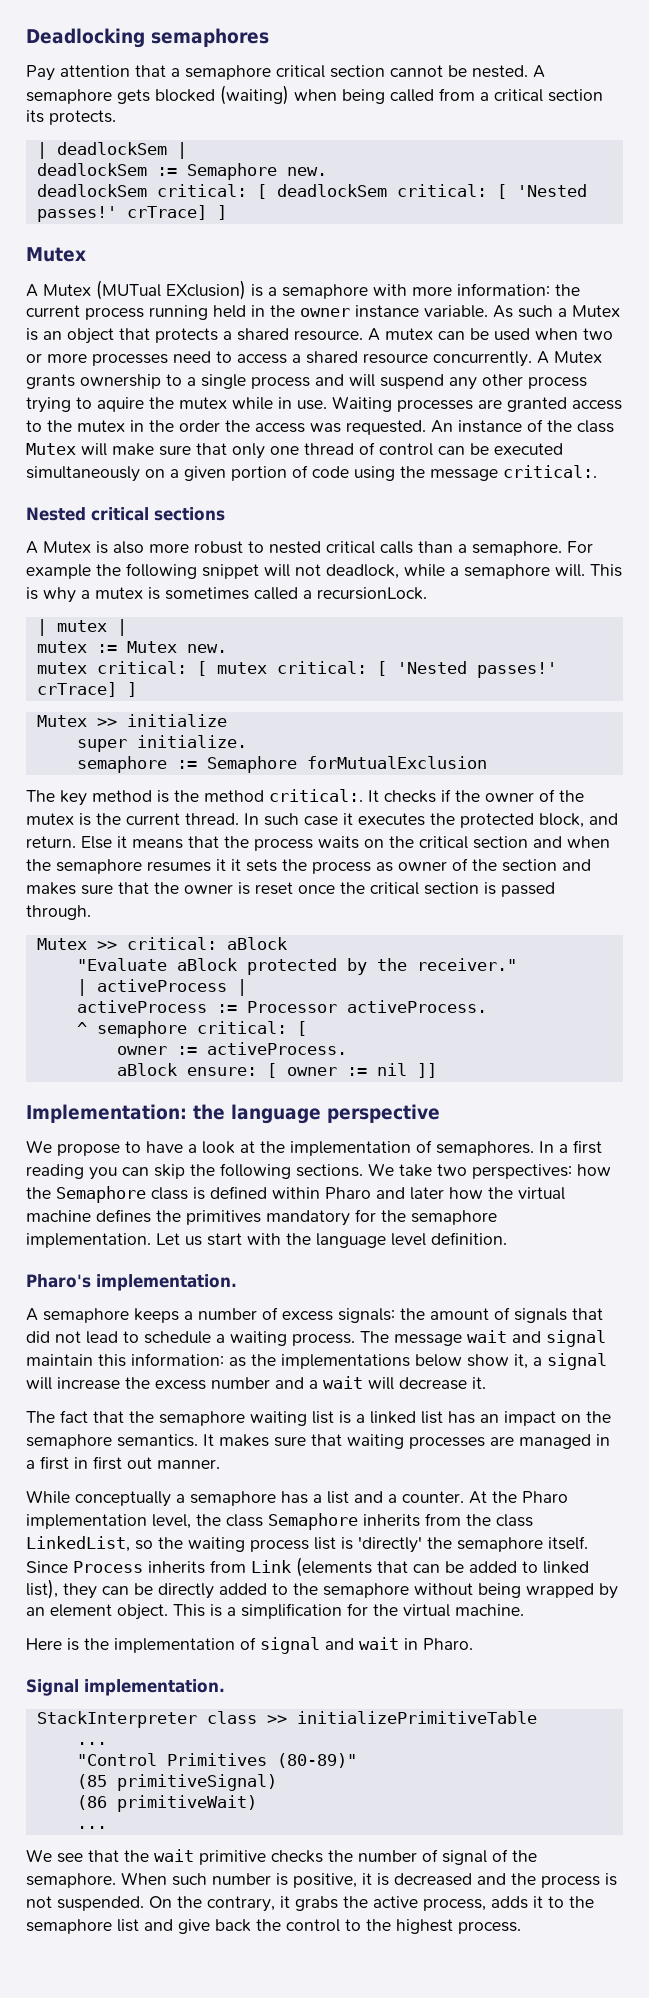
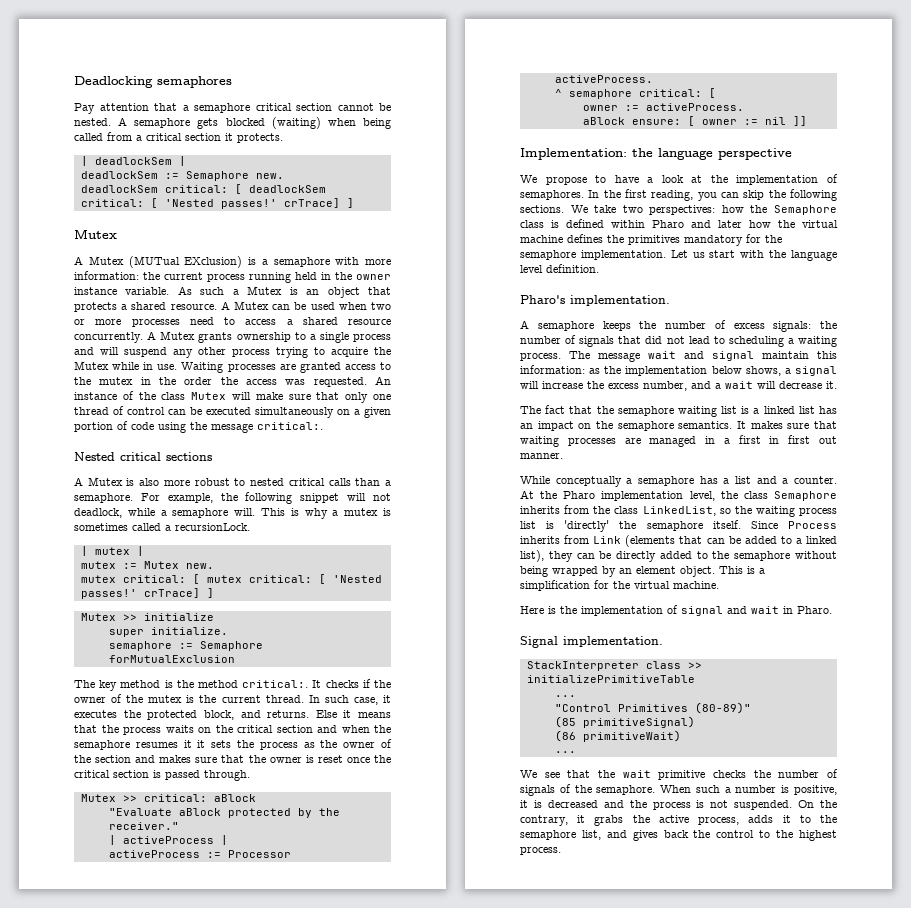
- A semaphore gets blocked (waiting) when being called from a critical section its protects.
+ A semaphore gets blocked (waiting) when being called from a critical section it protects.
- A mutex can be used when two or more processes need to access a shared resource concurrently.
+ A Mutex can be used when two or more processes need to access a shared resource concurrently.
- A Mutex grants ownership to a single process and will suspend any other process trying to aquire the mutex while in use.
+ A Mutex grants ownership to a single process and will suspend any other process trying to acquire the Mutex while in use.
- For example the following snippet will not deadlock, while a semaphore will.
+ For example, the following snippet will not deadlock, while a semaphore will.
- In such case it executes the protected block, and return.
+ In such case, it executes the protected block, and returns.
- Else it means that the process waits on the critical section and when the semaphore resumes it it sets the process as owner of the section and makes sure that the owner is reset once the critical section is passed through.
+ Else it means that the process waits on the critical section and when the semaphore resumes it it sets the process as the owner of the section and makes sure that the owner is reset once the critical section is passed through.
- In a first reading you can skip the following sections.
+ In the first reading, you can skip the following sections.
- A semaphore keeps a number of excess signals: the amount of signals that did not lead to schedule a waiting process.
+ A semaphore keeps the number of excess signals: the number of signals that did not lead to scheduling a waiting process.
- The message wait and signal maintain this information: as the implementations below show it, a signal will increase the excess number and a wait will decrease it.
+ The message wait and signal maintain this information: as the implementation below shows, a signal will increase the excess number, and a wait will decrease it.
- Since Process inherits from Link (elements that can be added to linked list), they can be directly added to the semaphore without being wrapped by an element object.
+ Since Process inherits from Link (elements that can be added to a linked list), they can be directly added to the semaphore without being wrapped by an element object.
- We see that the wait primitive checks the number of signal of the semaphore.
+ We see that the wait primitive checks the number of signals of the semaphore.
- When such number is positive, it is decreased and the process is not suspended.
+ When such a number is positive, it is decreased and the process is not suspended.
- On the contrary, it grabs the active process, adds it to the semaphore list and give back the control to the highest process.
+ On the contrary, it grabs the active process, adds it to the semaphore list, and gives back the control to the highest process.

